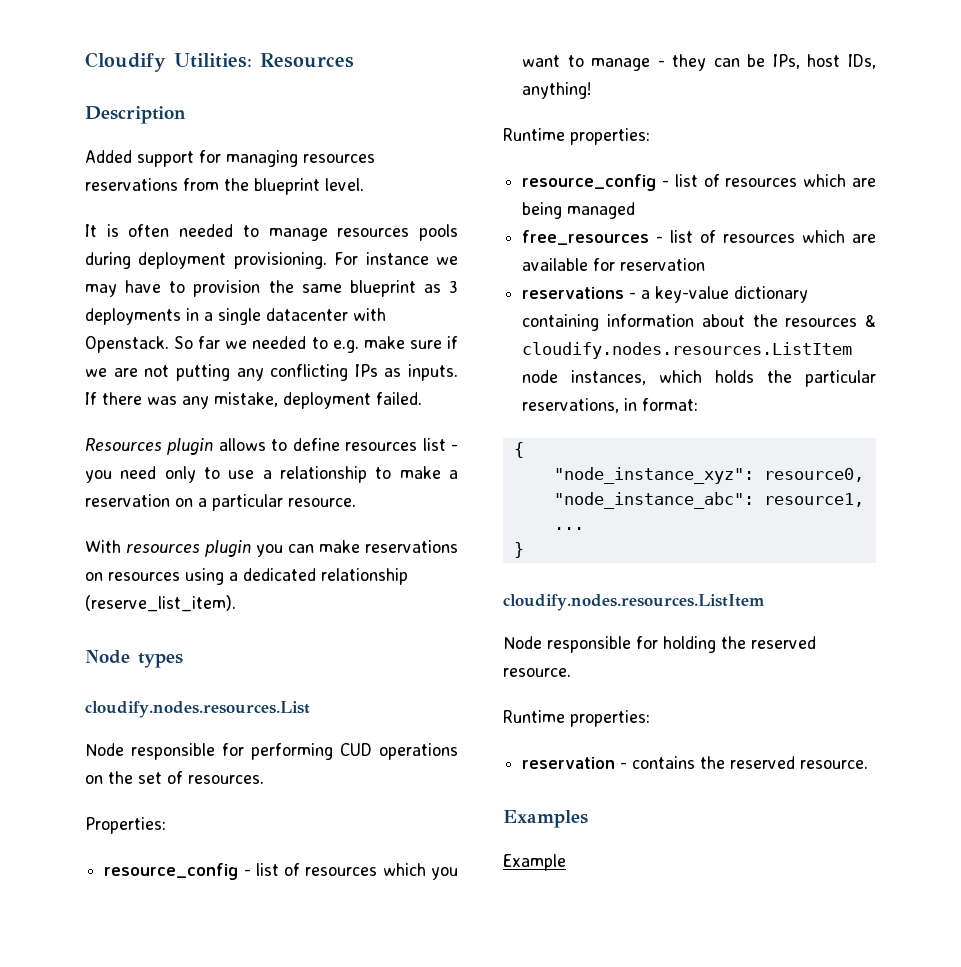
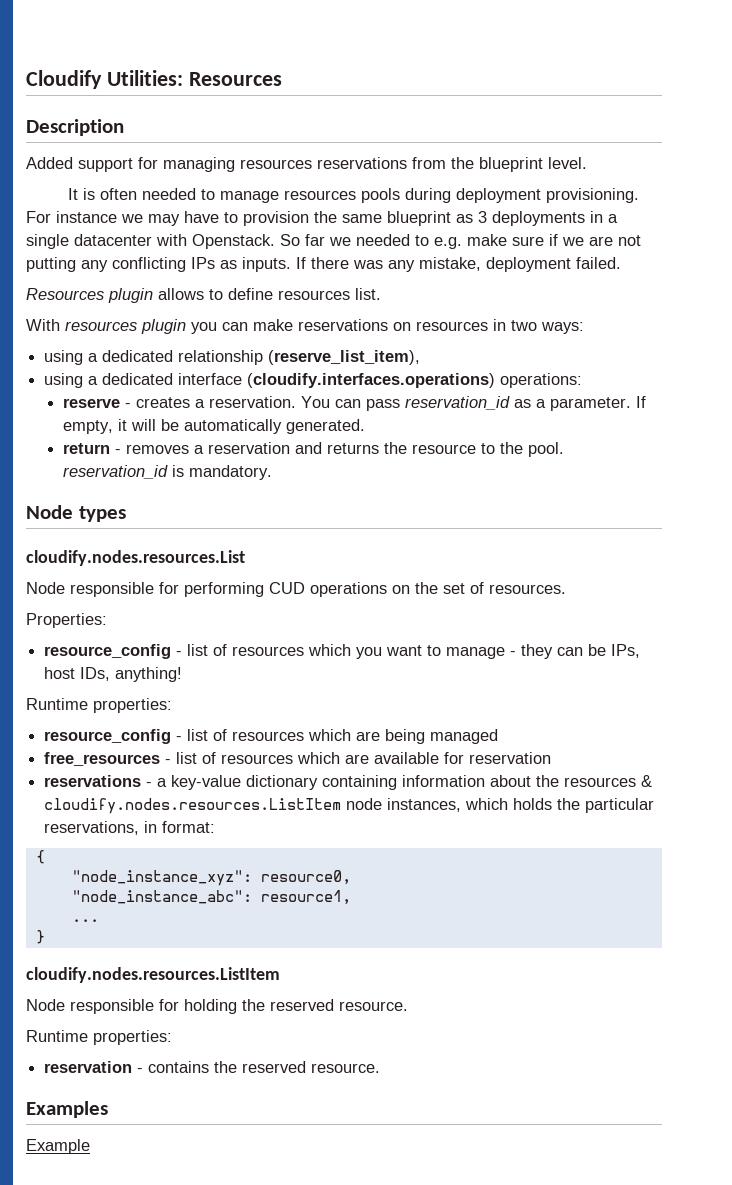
- Resources plugin allows to define resources list - you need only to use a relationship to make a reservation on a particular resource.
+ Resources plugin allows to define resources list.
- With resources plugin you can make reservations on resources using a dedicated relationship (reserve_list_item).
+ With resources plugin you can make reservations on resources in two ways:
+ using a dedicated relationship (reserve_list_item),
+ using a dedicated interface (cloudify.interfaces.operations) operations:
+ reserve - creates a reservation. You can pass reservation_id as a parameter. If empty, it will be automatically generated.
+ return - removes a reservation and returns the resource to the pool. reservation_id is mandatory.

